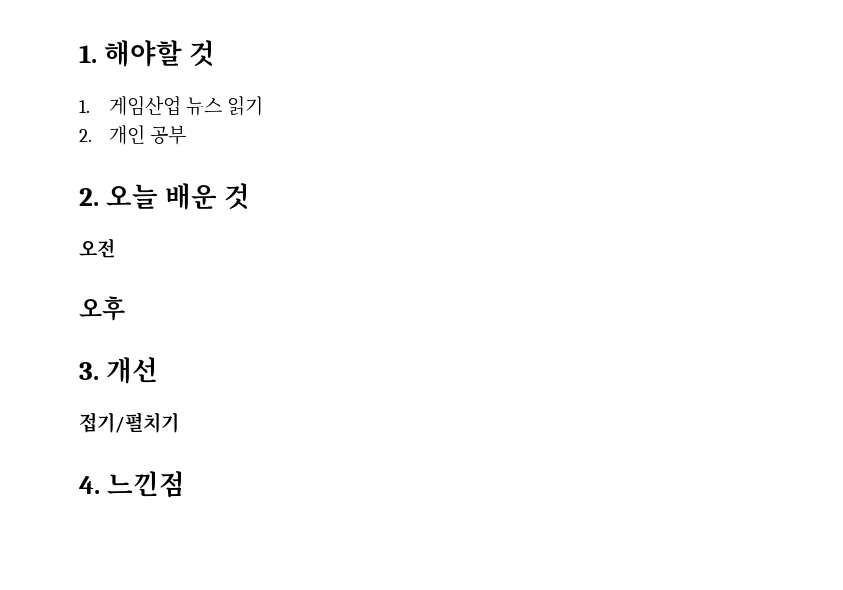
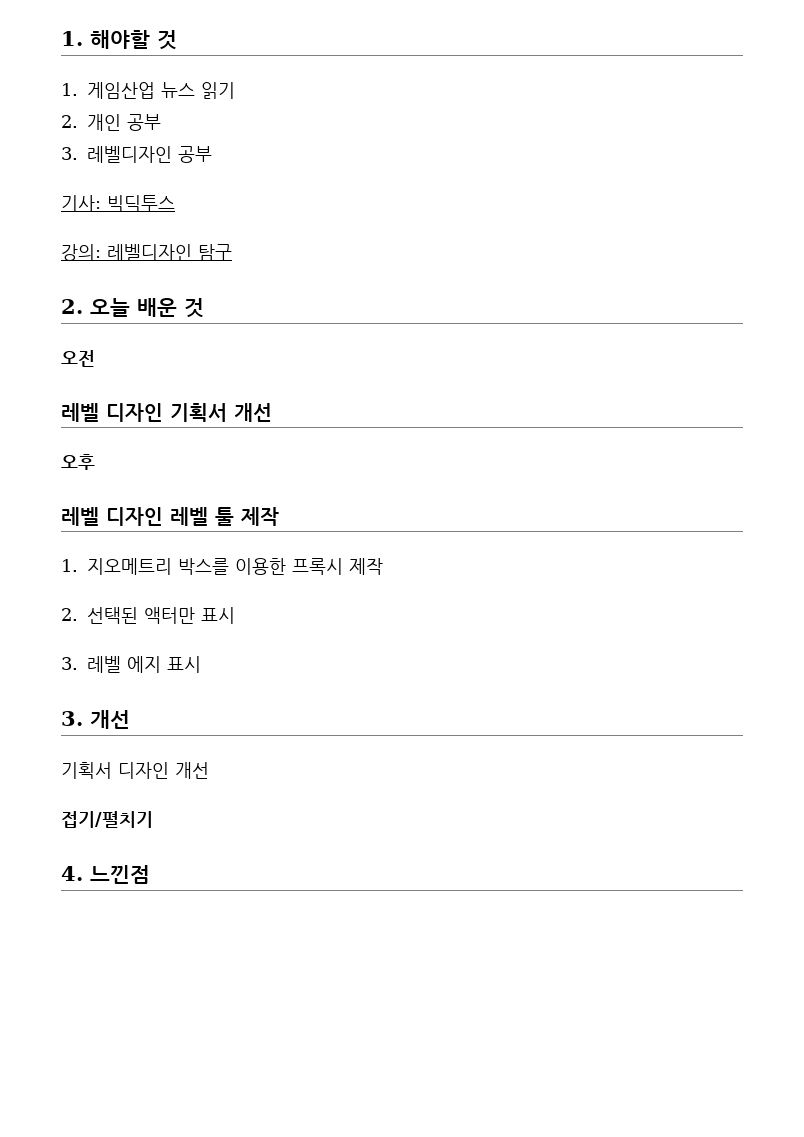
+ 3. 레벨디자인 공부
+ 기사: 빅딕투스
+ 강의: 레벨디자인 탐구
+ 레벨 디자인 기획서 개선
  오후
+ 레벨 디자인 레벨 툴 제작
+ 1. 지오메트리 박스를 이용한 프록시 제작
+ 2. 선택된 액터만 표시
+ 3. 레벨 에지 표시
+ 기획서 디자인 개선

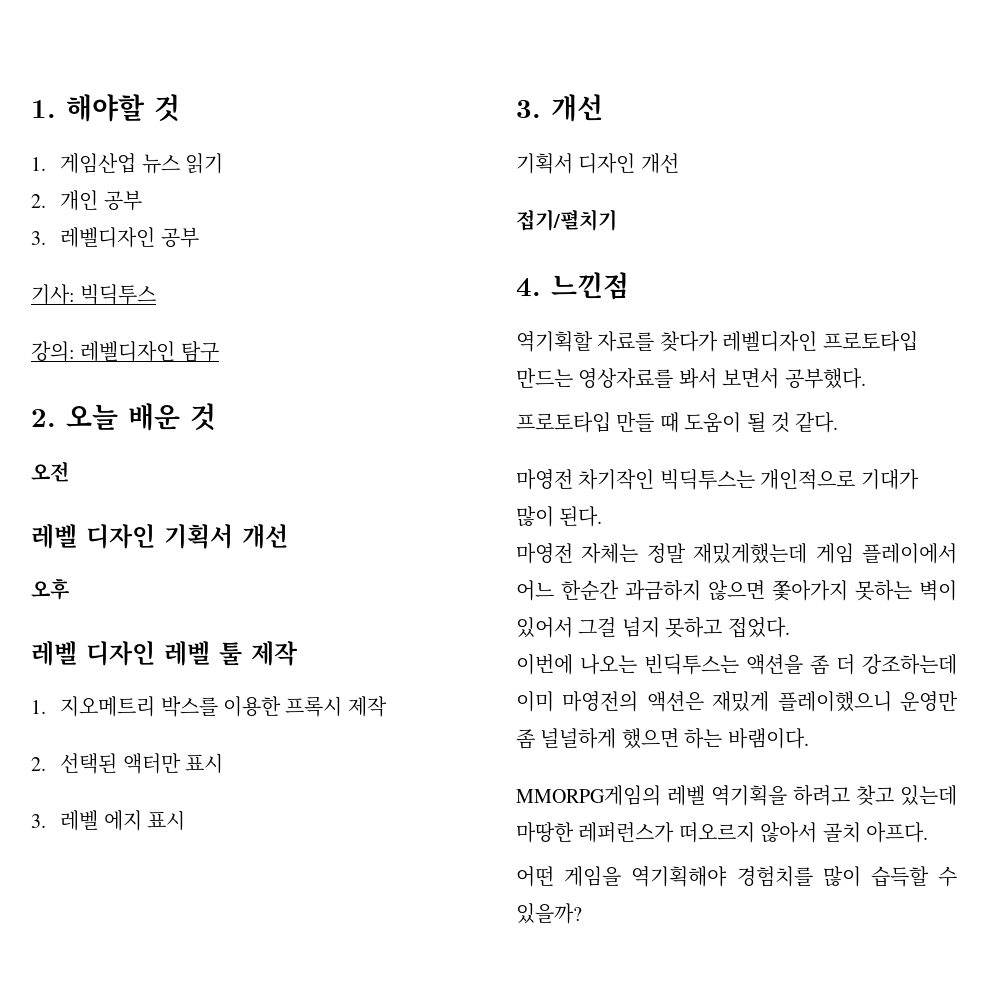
+ 역기획할 자료를 찾다가 레벨디자인 프로토타입 만드는 영상자료를 봐서 보면서 공부했다.
+ 프로토타입 만들 때 도움이 될 것 같다.
+ 마영전 차기작인 빅딕투스는 개인적으로 기대가 많이 된다.
+ 마영전 자체는 정말 재밌게했는데 게임 플레이에서 어느 한순간 과금하지 않으면 쫓아가지 못하는 벽이 있어서 그걸 넘지 못하고 접었다.
+ 이번에 나오는 빈딕투스는 액션을 좀 더 강조하는데 이미 마영전의 액션은 재밌게 플레이했으니 운영만 좀 널널하게 했으면 하는 바램이다.
+ MMORPG게임의 레벨 역기획을 하려고 찾고 있는데 마땅한 레퍼런스가 떠오르지 않아서 골치 아프다.
+ 어떤 게임을 역기획해야 경험치를 많이 습득할 수 있을까?

